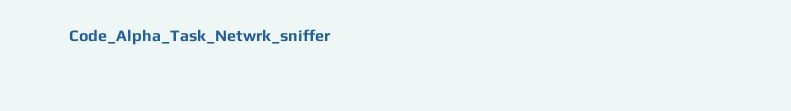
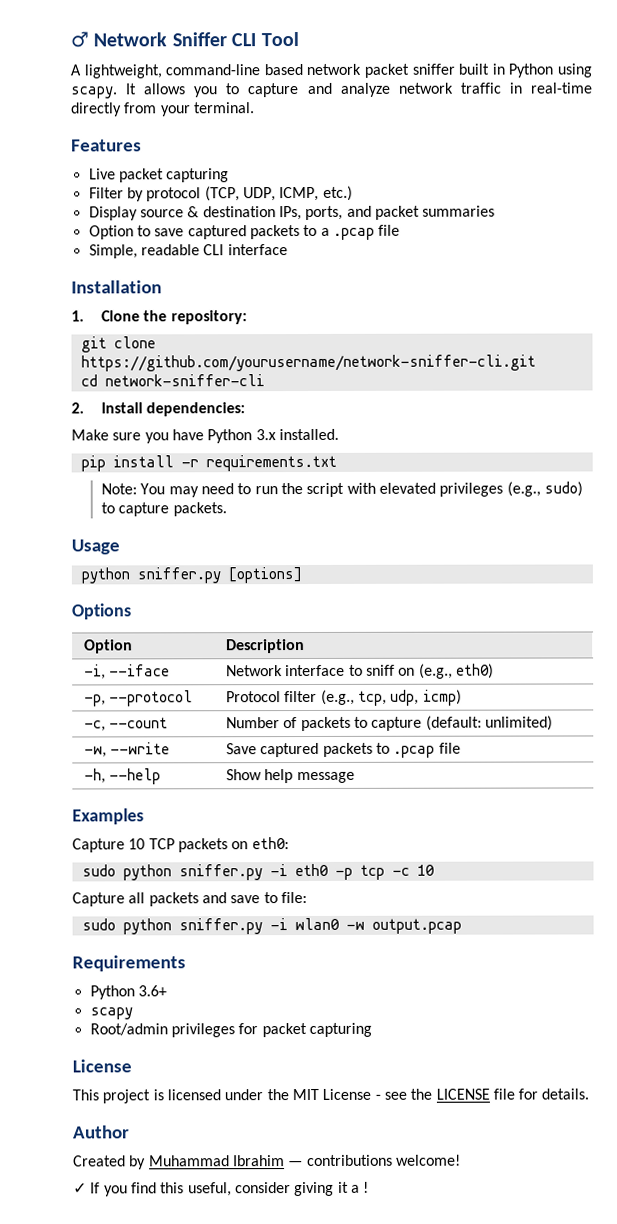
- Code_Alpha_Task_Netwrk_sniffer
+ ♂ Network Sniffer CLI Tool
+ A lightweight, command-line based network packet sniffer built in Python using scapy. It allows you to capture and analyze network traffic in real-time directly from your terminal.
+ Features
+ Live packet capturing
+ Filter by protocol (TCP, UDP, ICMP, etc.)
+ Display source & destination IPs, ports, and packet summaries
+ Option to save captured packets to a .pcap file
+ Simple, readable CLI interface
+ Installation
+ 1. Clone the repository:
+ git clone https://github.com/yourusername/network-sniffer-cli.git
+ cd network-sniffer-cli
+ 2. Install dependencies:
+ Make sure you have Python 3.x installed.
+ pip install -r requirements.txt
+ Note: You may need to run the script with elevated privileges (e.g., sudo) to capture packets.
+ Usage
+ python sniffer.py [options]
+ Options
+ Option | Description
+ -i, --iface | Network interface to sniff on (e.g., eth0)
+ -p, --protocol | Protocol filter (e.g., tcp, udp, icmp)
+ -c, --count | Number of packets to capture (default: unlimited)
+ -w, --write | Save captured packets to .pcap file
+ -h, --help | Show help message
+ Examples
+ Capture 10 TCP packets on eth0:
+ sudo python sniffer.py -i eth0 -p tcp -c 10
+ Capture all packets and save to file:
+ sudo python sniffer.py -i wlan0 -w output.pcap
+ Requirements
+ Python 3.6+
+ scapy
+ Root/admin privileges for packet capturing
+ License
+ This project is licensed under the MIT License - see the LICENSE file for details.
+ Author
+ Created by Muhammad Ibrahim — contributions welcome!
+ ✓ If you find this useful, consider giving it a !

